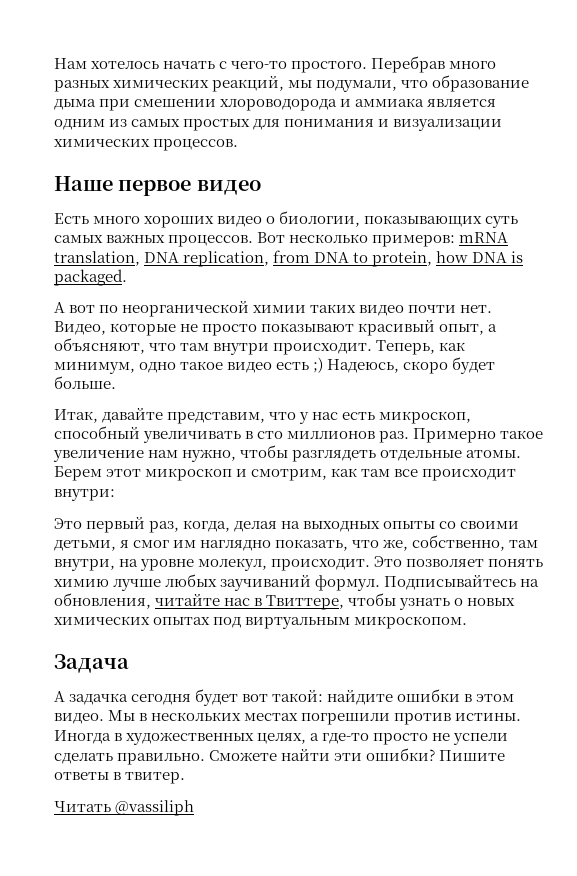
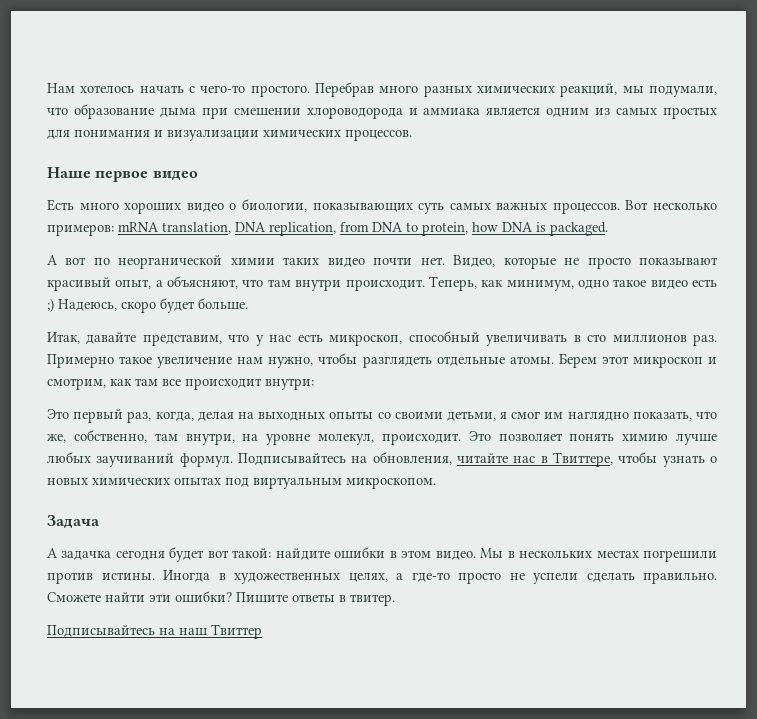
- Читать @vassiliph
+ Подписывайтесь на наш Твиттер

